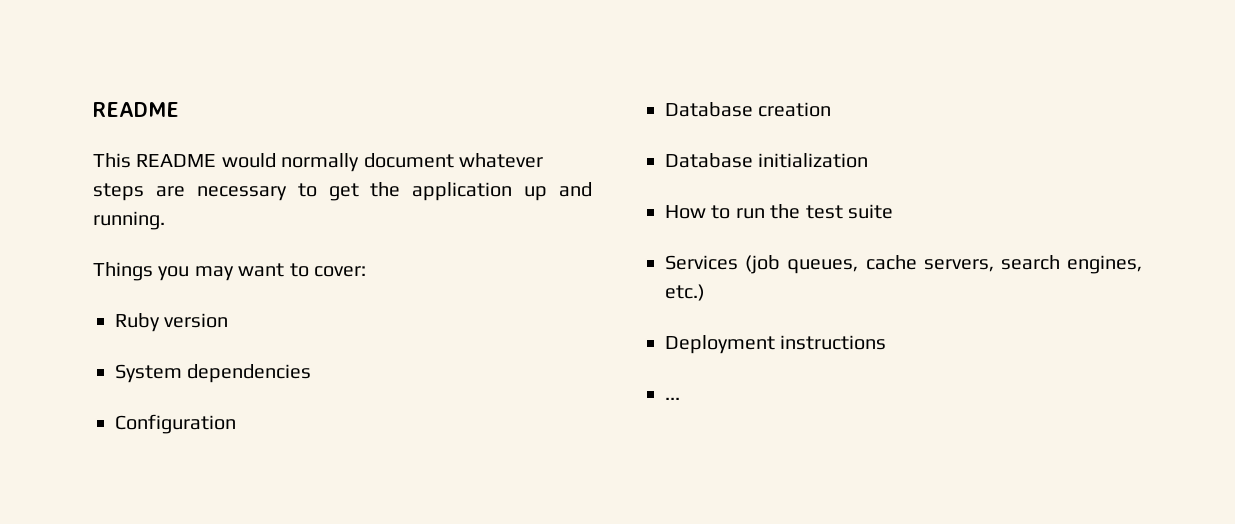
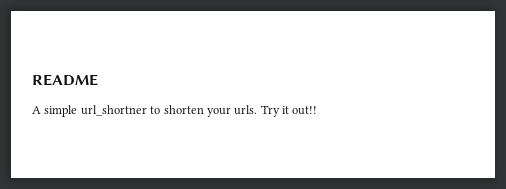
- This README would normally document whatever steps are necessary to get the application up and running.
- Things you may want to cover:
- Ruby version
- System dependencies
- Configuration
- Database creation
- Database initialization
- How to run the test suite
- Services (job queues, cache servers, search engines, etc.)
- Deployment instructions
- ...
+ A simple url_shortner to shorten your urls. Try it out!!

